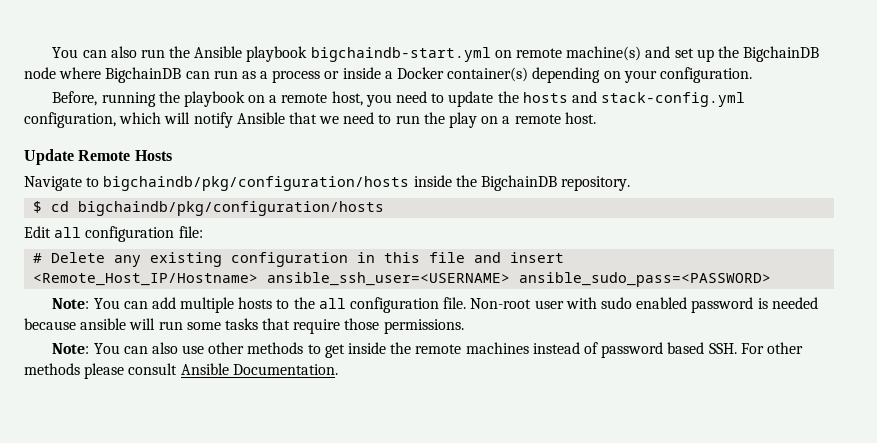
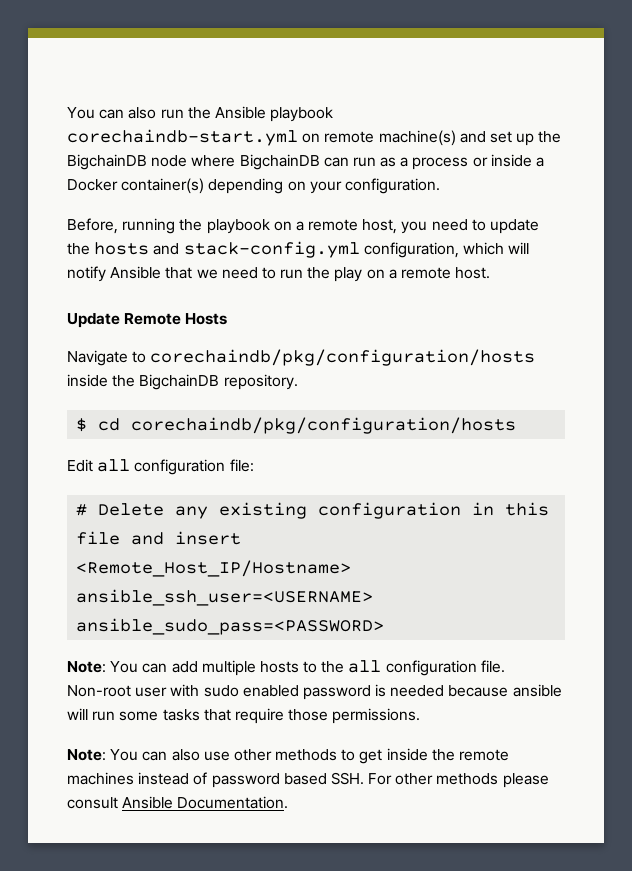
- You can also run the Ansible playbook bigchaindb-start.yml on remote machine(s) and set up the BigchainDB node where BigchainDB can run as a process or inside a Docker container(s) depending on your configuration.
+ You can also run the Ansible playbook corechaindb-start.yml on remote machine(s) and set up the BigchainDB node where BigchainDB can run as a process or inside a Docker container(s) depending on your configuration.
- Navigate to bigchaindb/pkg/configuration/hosts inside the BigchainDB repository.
+ Navigate to corechaindb/pkg/configuration/hosts inside the BigchainDB repository.
- $ cd bigchaindb/pkg/configuration/hosts
+ $ cd corechaindb/pkg/configuration/hosts

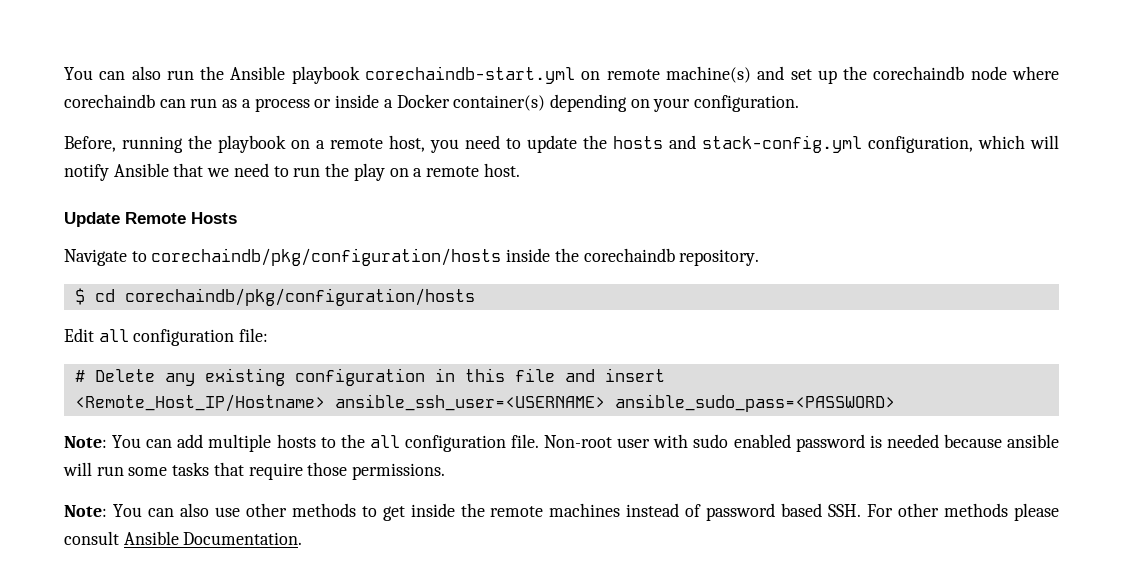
- You can also run the Ansible playbook corechaindb-start.yml on remote machine(s) and set up the BigchainDB node where BigchainDB can run as a process or inside a Docker container(s) depending on your configuration.
+ You can also run the Ansible playbook corechaindb-start.yml on remote machine(s) and set up the corechaindb node where corechaindb can run as a process or inside a Docker container(s) depending on your configuration.
- Navigate to corechaindb/pkg/configuration/hosts inside the BigchainDB repository.
+ Navigate to corechaindb/pkg/configuration/hosts inside the corechaindb repository.

